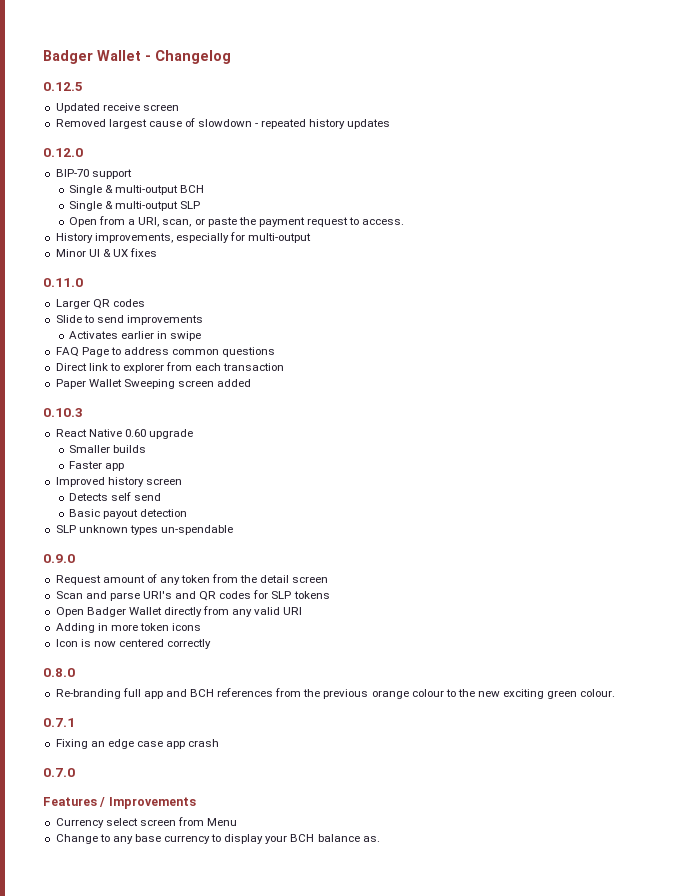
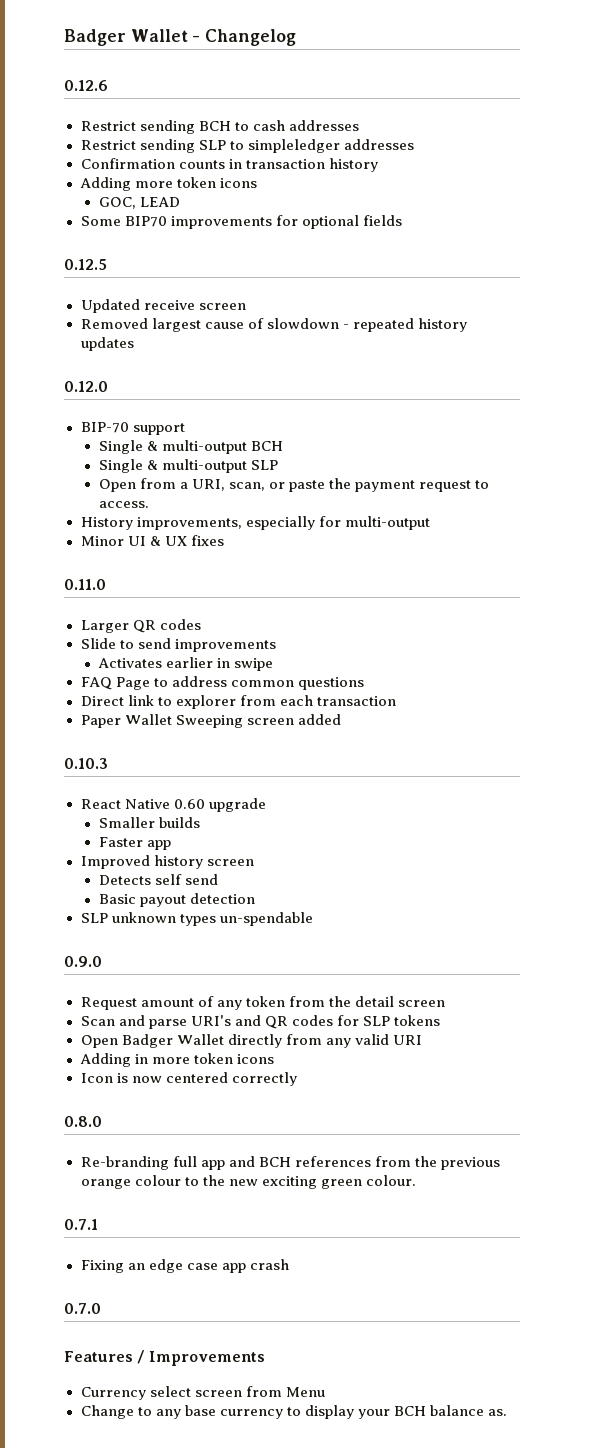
+ 0.12.6
+ Restrict sending BCH to cash addresses
+ Restrict sending SLP to simpleledger addresses
+ Confirmation counts in transaction history
+ Adding more token icons
+ GOC, LEAD
+ Some BIP70 improvements for optional fields

